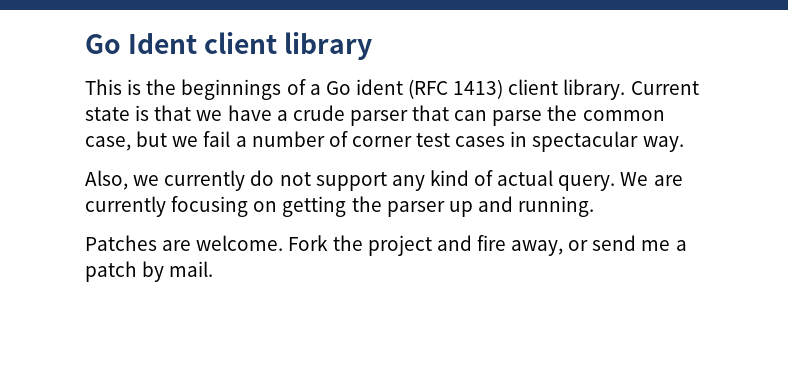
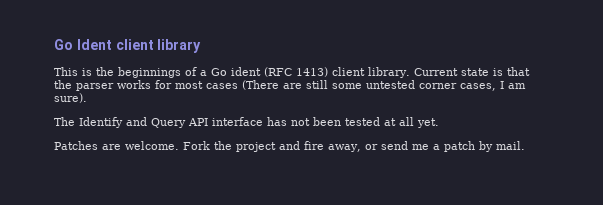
- Current state is that we have a crude parser that can parse the common case, but we fail a number of corner test cases in spectacular way.
- Also, we currently do not support any kind of actual query. We are currently focusing on getting the parser up and running.
+ Current state is that the parser works for most cases (There are still some untested corner cases, I am sure).
+ The Identify and Query API interface has not been tested at all yet.

